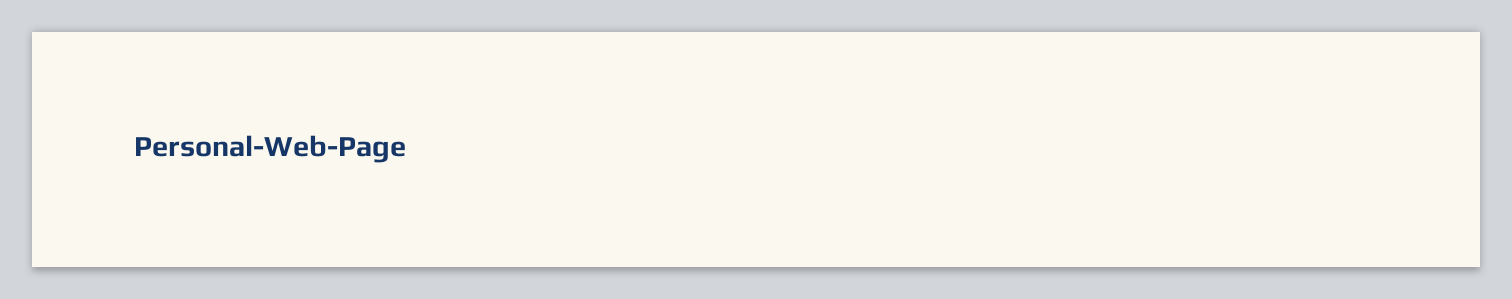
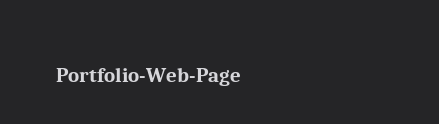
- Personal-Web-Page
+ Portfolio-Web-Page

